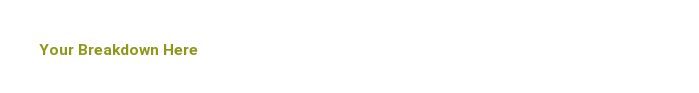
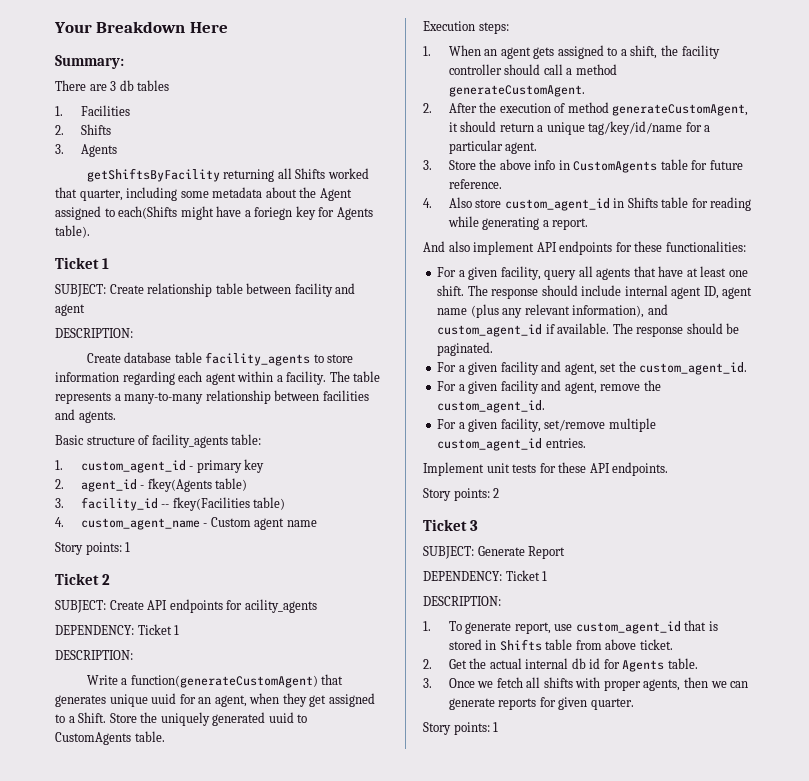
+ Summary:
+ There are 3 db tables
+ 1. Facilities
+ 2. Shifts
+ 3. Agents
+ getShiftsByFacility returning all Shifts worked that quarter, including some metadata about the Agent assigned to each(Shifts might have a foriegn key for Agents table).
+ Ticket 1
+ SUBJECT: Create relationship table between facility and agent
+ DESCRIPTION:
+ Create database table facility_agents to store information regarding each agent within a facility. The table represents a many-to-many relationship between facilities and agents.
+ Basic structure of facility_agents table:
+ 1. custom_agent_id - primary key
+ 2. agent_id - fkey(Agents table)
+ 3. facility_id -- fkey(Facilities table)
+ 4. custom_agent_name - Custom agent name
+ Story points: 1
+ Ticket 2
+ SUBJECT: Create API endpoints for acility_agents
+ DEPENDENCY: Ticket 1
+ DESCRIPTION:
+ Write a function(generateCustomAgent) that generates unique uuid for an agent, when they get assigned to a Shift. Store the uniquely generated uuid to CustomAgents table.
+ Execution steps:
+ 1. When an agent gets assigned to a shift, the facility controller should call a method generateCustomAgent.
+ 2. After the execution of method generateCustomAgent, it should return a unique tag/key/id/name for a particular agent.
+ 3. Store the above info in CustomAgents table for future reference.
+ 4. Also store custom_agent_id in Shifts table for reading while generating a report.
+ And also implement API endpoints for these functionalities:
+ For a given facility, query all agents that have at least one shift. The response should include internal agent ID, agent name (plus any relevant information), and custom_agent_id if available. The response should be paginated.
+ For a given facility and agent, set the custom_agent_id.
+ For a given facility and agent, remove the custom_agent_id.
+ For a given facility, set/remove multiple custom_agent_id entries.
+ Implement unit tests for these API endpoints.
+ Story points: 2
+ Ticket 3
+ SUBJECT: Generate Report
+ DEPENDENCY: Ticket 1
+ DESCRIPTION:
+ 1. To generate report, use custom_agent_id that is stored in Shifts table from above ticket.
+ 2. Get the actual internal db id for Agents table.
+ 3. Once we fetch all shifts with proper agents, then we can generate reports for given quarter.
+ Story points: 1

